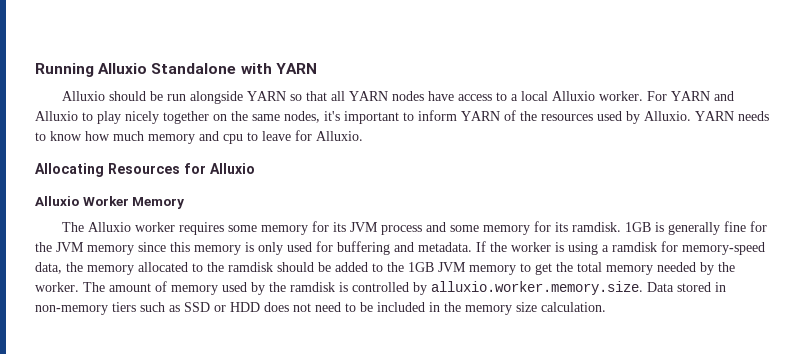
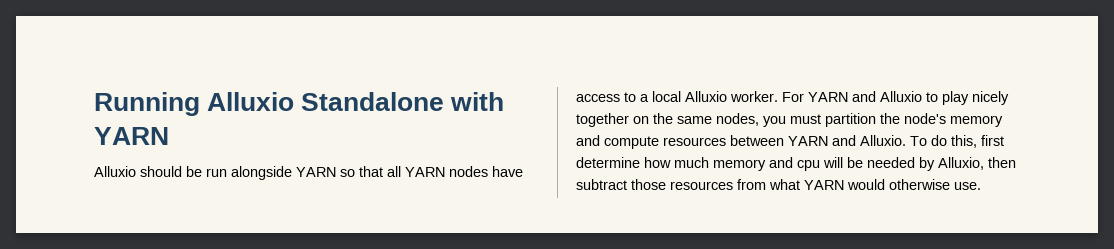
- For YARN and Alluxio to play nicely together on the same nodes, it's important to inform YARN of the resources used by Alluxio. YARN needs to know how much memory and cpu to leave for Alluxio.
- Allocating Resources for Alluxio
- Alluxio Worker Memory
- The Alluxio worker requires some memory for its JVM process and some memory for its ramdisk. 1GB is generally fine for the JVM memory since this memory is only used for buffering and metadata. If the worker is using a ramdisk for memory-speed data, the memory allocated to the ramdisk should be added to the 1GB JVM memory to get the total memory needed by the worker. The amount of memory used by the ramdisk is controlled by alluxio.worker.memory.size. Data stored in non-memory tiers such as SSD or HDD does not need to be included in the memory size calculation.
+ For YARN and Alluxio to play nicely together on the same nodes, you must partition the node's memory and compute resources between YARN and Alluxio. To do this, first determine how much memory and cpu will be needed by Alluxio, then subtract those resources from what YARN would otherwise use.

